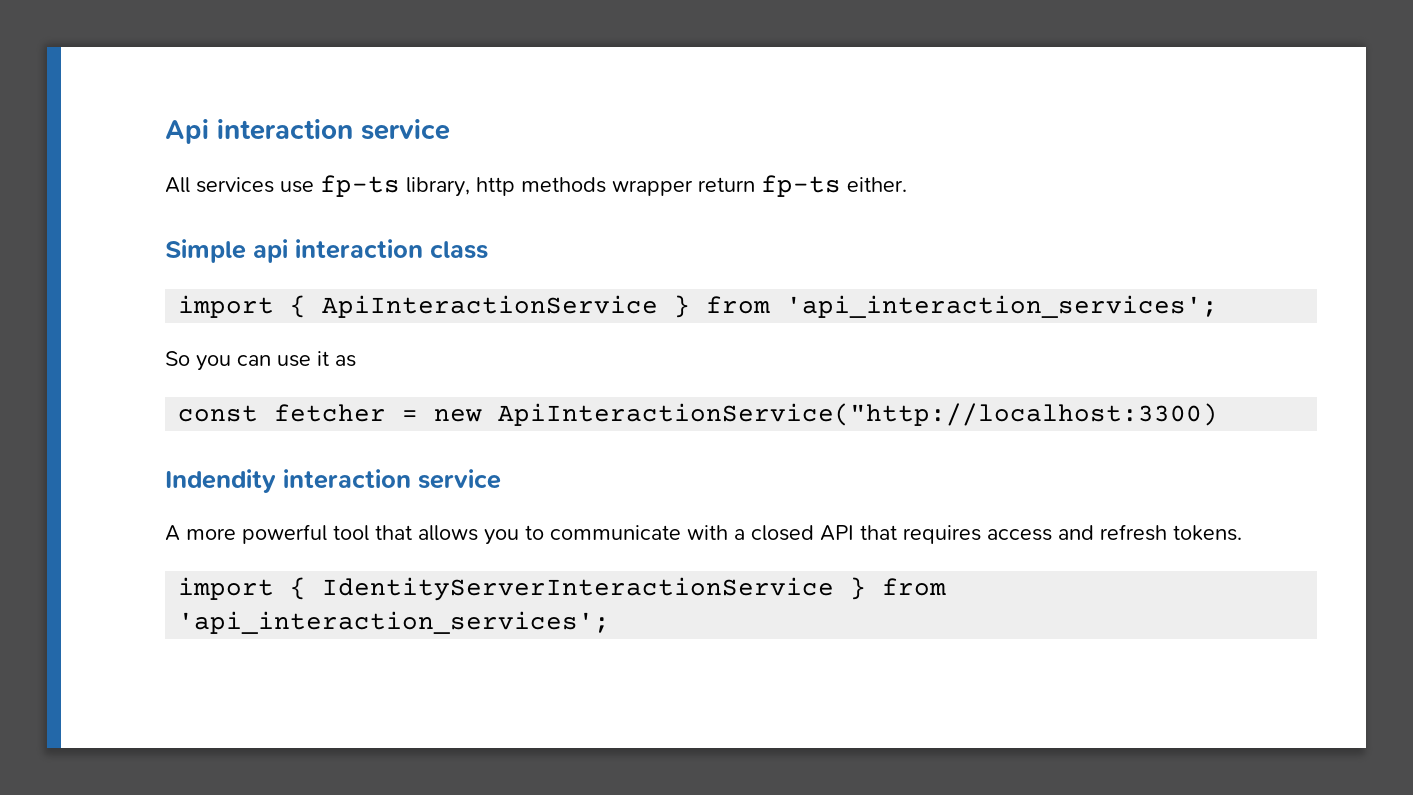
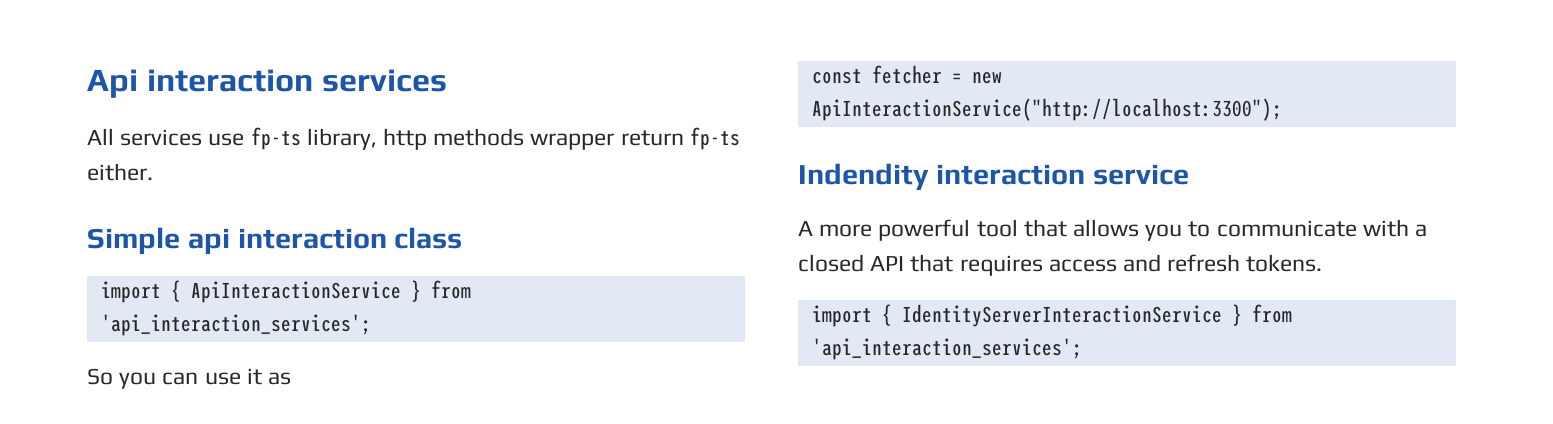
- Api interaction service
+ Api interaction services
- const fetcher = new ApiInteractionService("http://localhost:3300)
+ const fetcher = new ApiInteractionService("http://localhost:3300");

